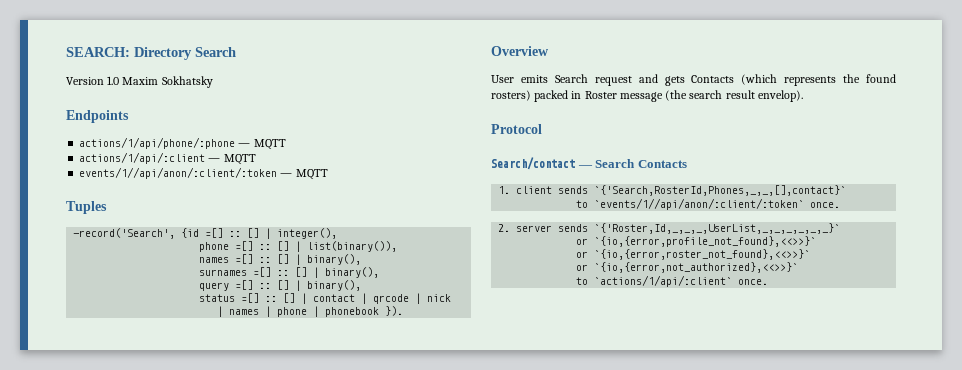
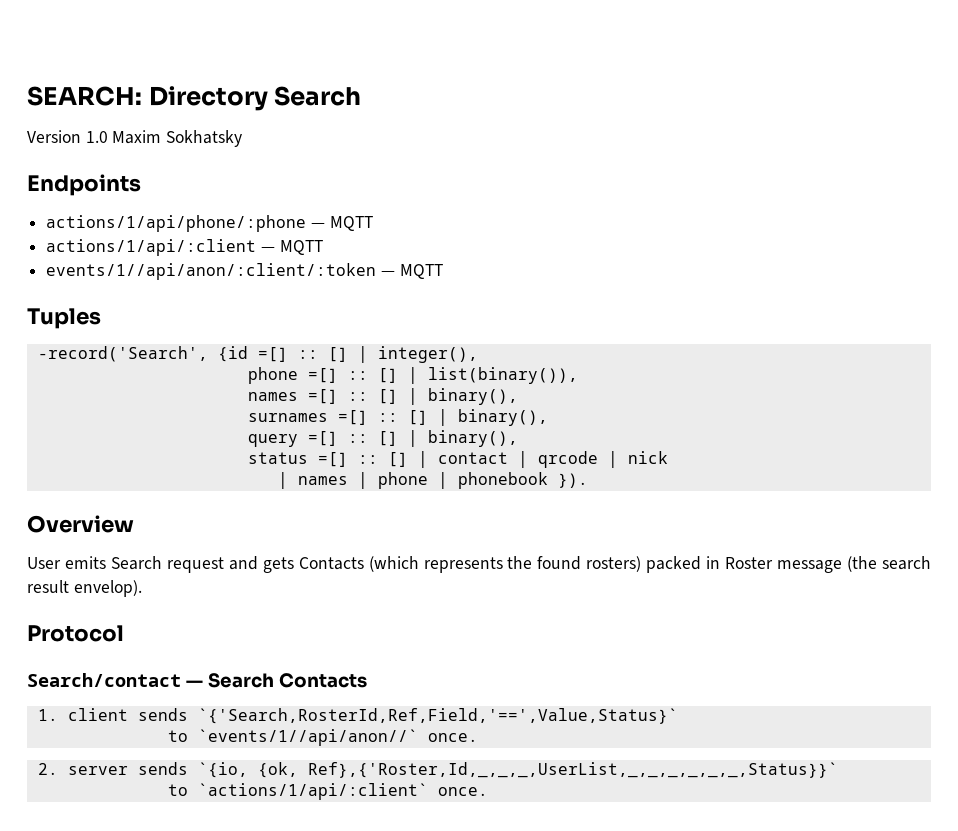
- 1. client sends `{'Search,RosterId,Phones,_,_,[],contact}`
- to `events/1//api/anon/:client/:token` once.
+ 1. client sends `{'Search,RosterId,Ref,Field,'==',Value,Status}`
+ to `events/1//api/anon//` once.
- 2. server sends `{'Roster,Id,_,_,_,UserList,_,_,_,_,_,_}`
- or `{io,{error,profile_not_found},<<>>}`
- or `{io,{error,roster_not_found},<<>>}`
- or `{io,{error,not_authorized},<<>>}`
+ 2. server sends `{io, {ok, Ref},{'Roster,Id,_,_,_,UserList,_,_,_,_,_,_,Status}}`

